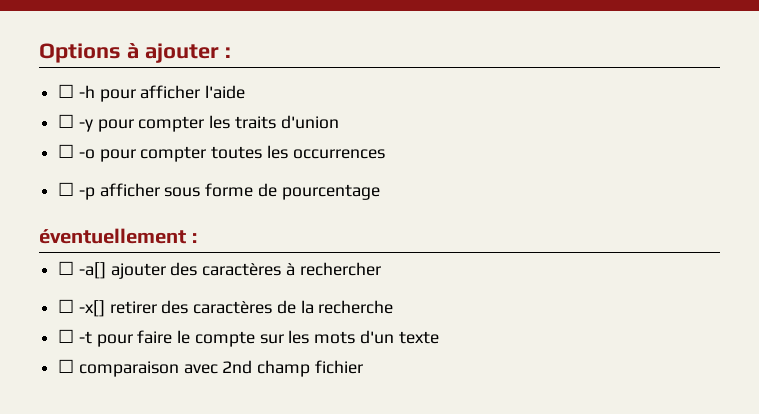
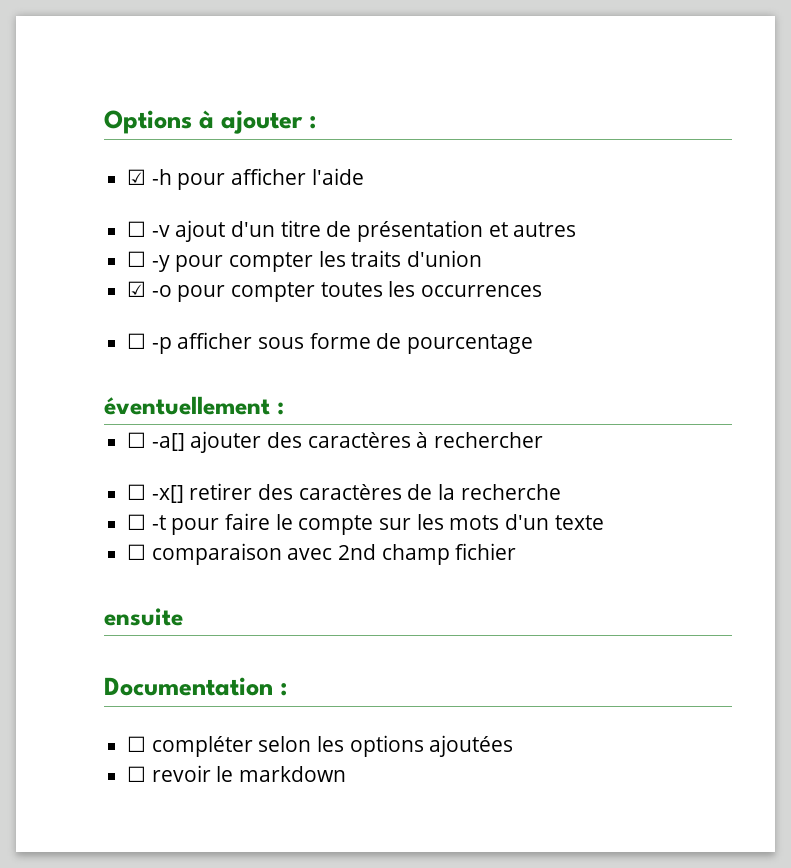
- ☐ -h pour afficher l'aide
+ ☑ -h pour afficher l'aide
+ ☐ -v ajout d'un titre de présentation et autres
- ☐ -o pour compter toutes les occurrences
+ ☑ -o pour compter toutes les occurrences
+ ensuite
+ Documentation :
+ ☐ compléter selon les options ajoutées
+ ☐ revoir le markdown

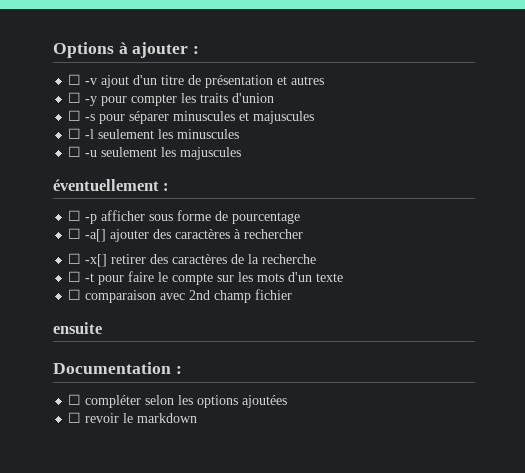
- ☑ -h pour afficher l'aide
- ☑ -o pour compter toutes les occurrences
+ ☐ -s pour séparer minuscules et majuscules
+ ☐ -l seulement les minuscules
+ ☐ -u seulement les majuscules
+ éventuellement :
- éventuellement :

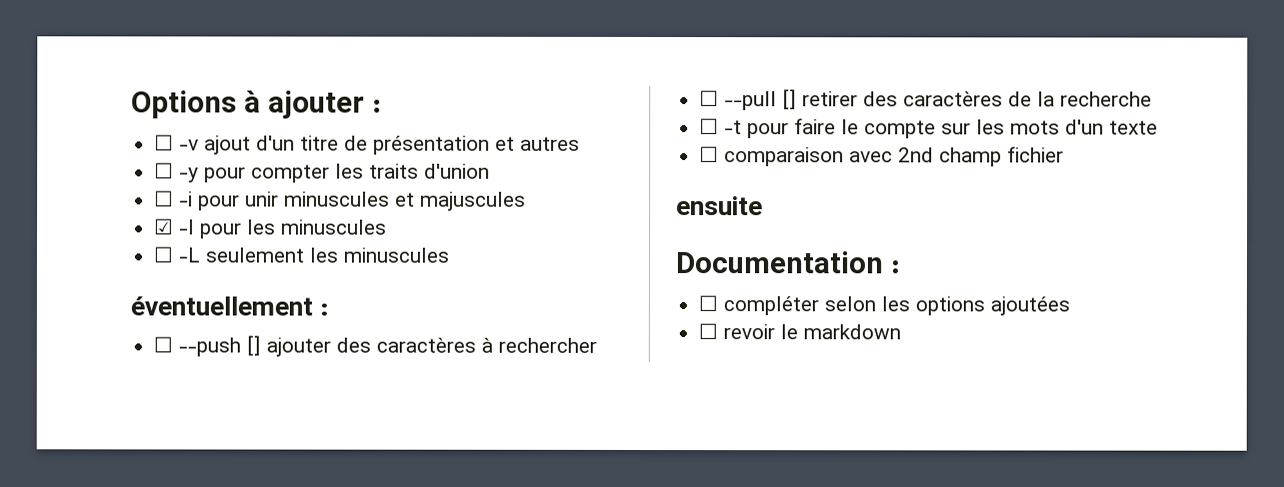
- ☐ -s pour séparer minuscules et majuscules
+ ☐ -i pour unir minuscules et majuscules
- ☐ -l seulement les minuscules
+ ☑ -l pour les minuscules
- ☐ -u seulement les majuscules
+ ☐ -L seulement les minuscules
- ☐ -p afficher sous forme de pourcentage
- ☐ -a[] ajouter des caractères à rechercher
+ ☐ --push [] ajouter des caractères à rechercher
- ☐ -x[] retirer des caractères de la recherche
+ ☐ --pull [] retirer des caractères de la recherche

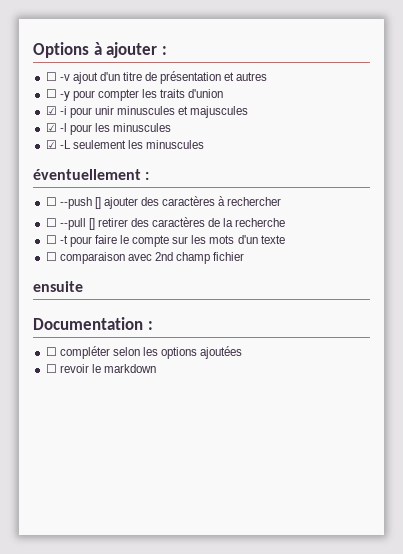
- ☐ -i pour unir minuscules et majuscules
+ ☑ -i pour unir minuscules et majuscules
- ☐ -L seulement les minuscules
+ ☑ -L seulement les minuscules

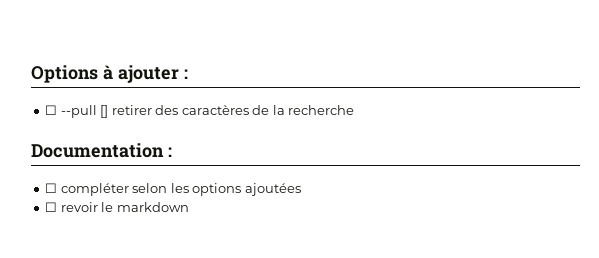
- ☐ -v ajout d'un titre de présentation et autres
- ☐ -y pour compter les traits d'union
- ☑ -i pour unir minuscules et majuscules
- ☑ -l pour les minuscules
- ☑ -L seulement les minuscules
- éventuellement :
- ☐ --push [] ajouter des caractères à rechercher
- ☐ -t pour faire le compte sur les mots d'un texte
- ☐ comparaison avec 2nd champ fichier
- ensuite

